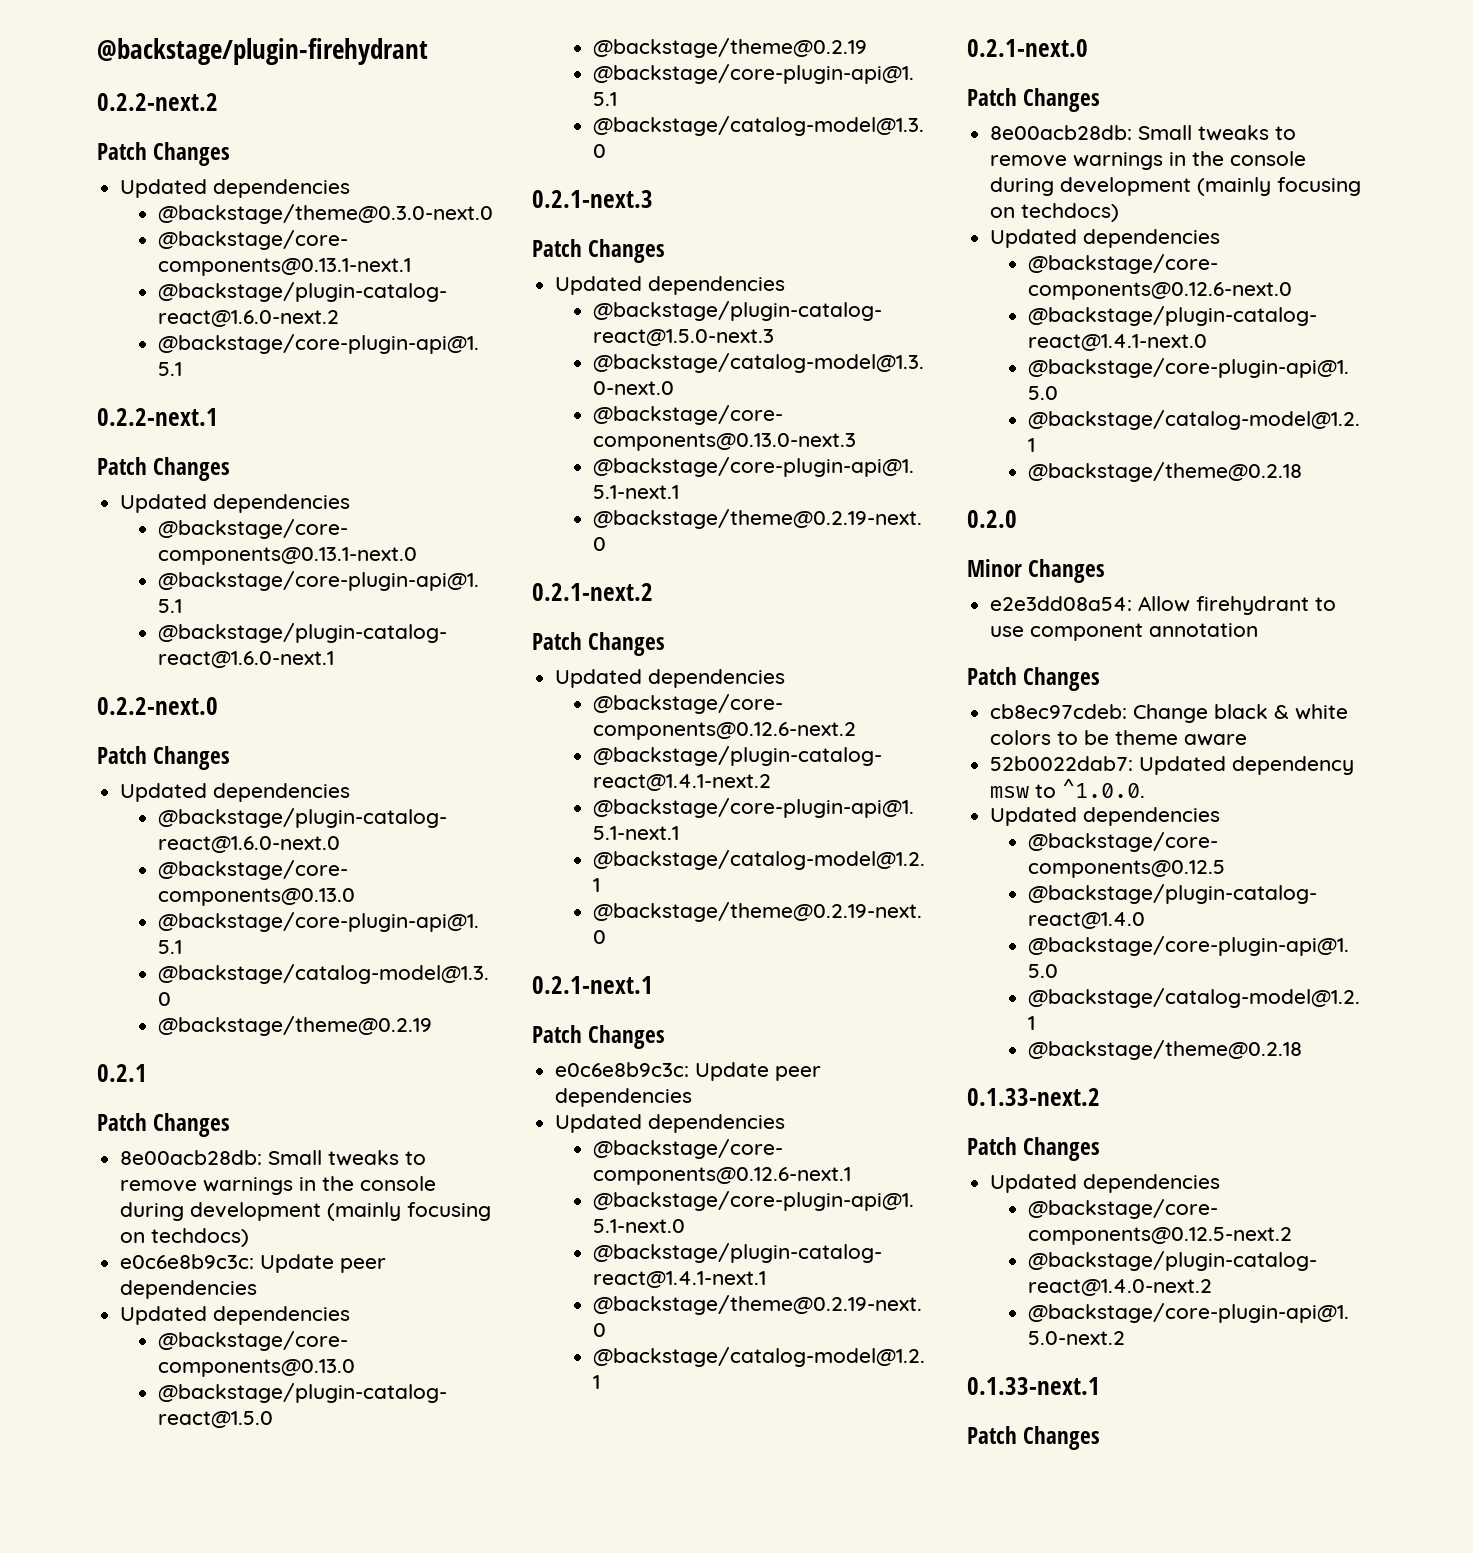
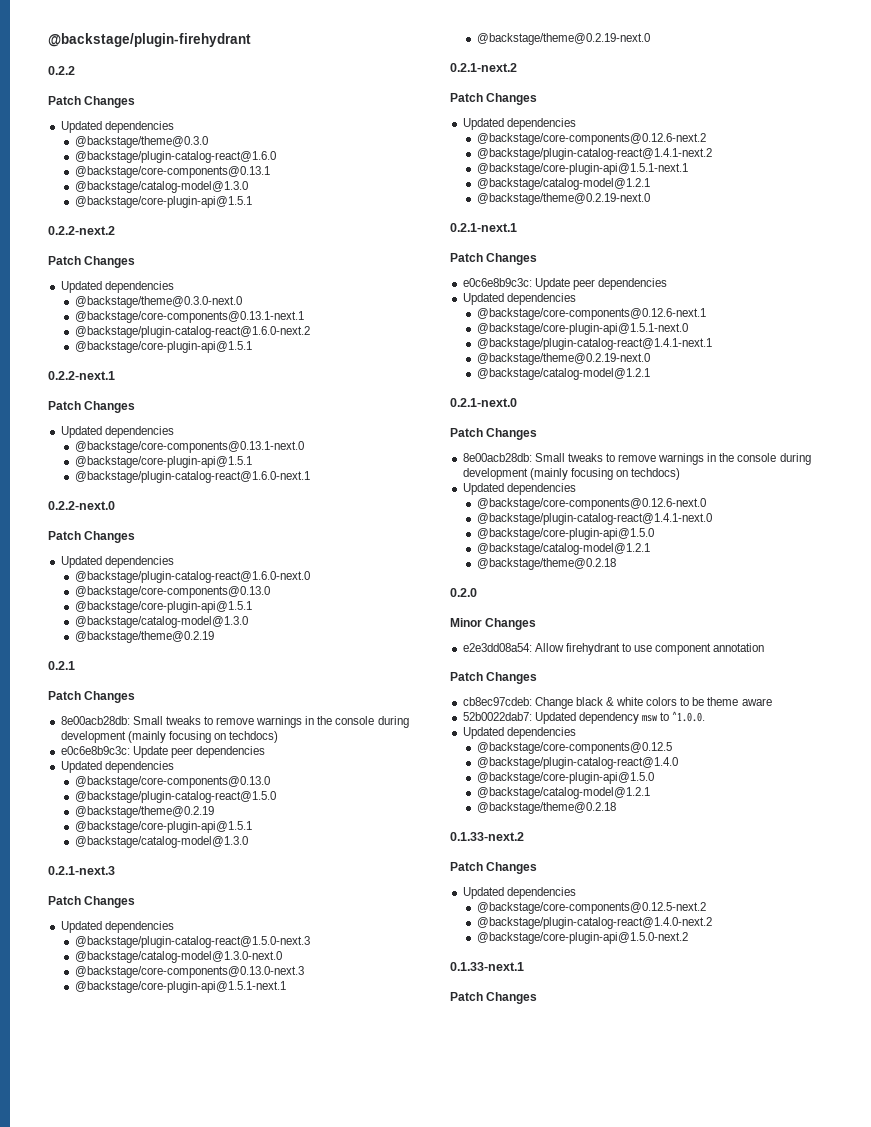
+ 0.2.2
+ Patch Changes
+ Updated dependencies
+ @backstage/theme@0.3.0
+ @backstage/plugin-catalog-react@1.6.0
+ @backstage/core-components@0.13.1
+ @backstage/catalog-model@1.3.0
+ @backstage/core-plugin-api@1.5.1

